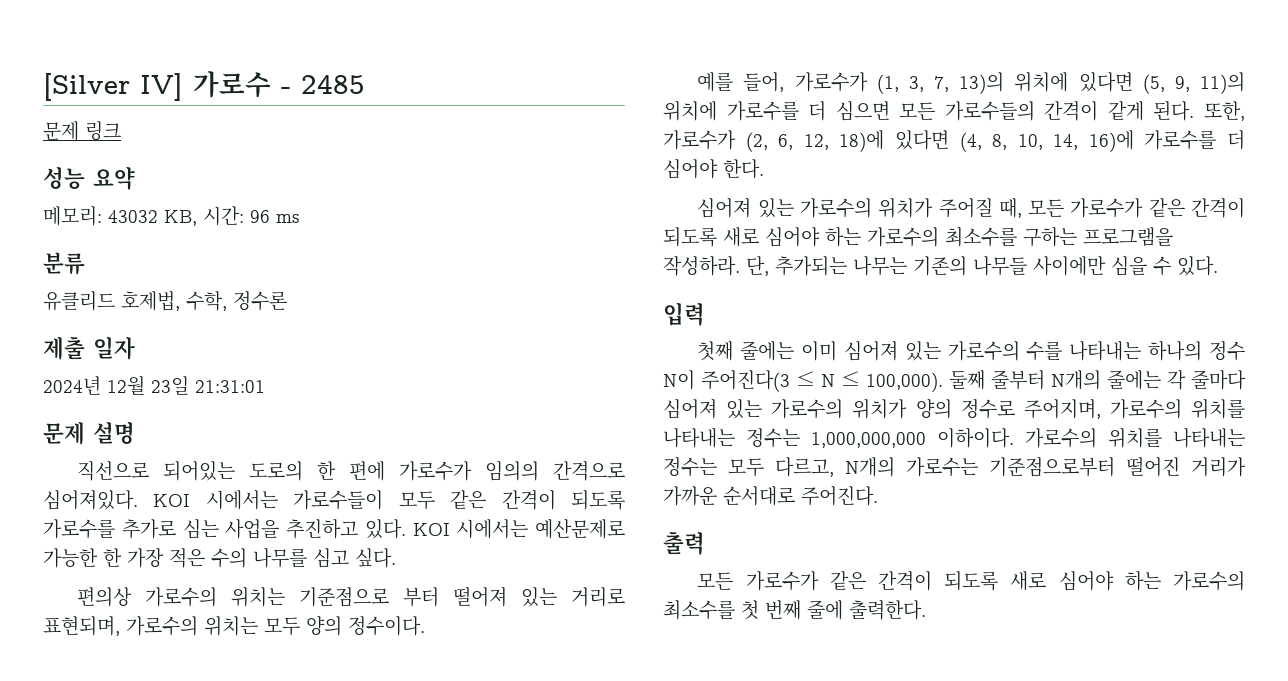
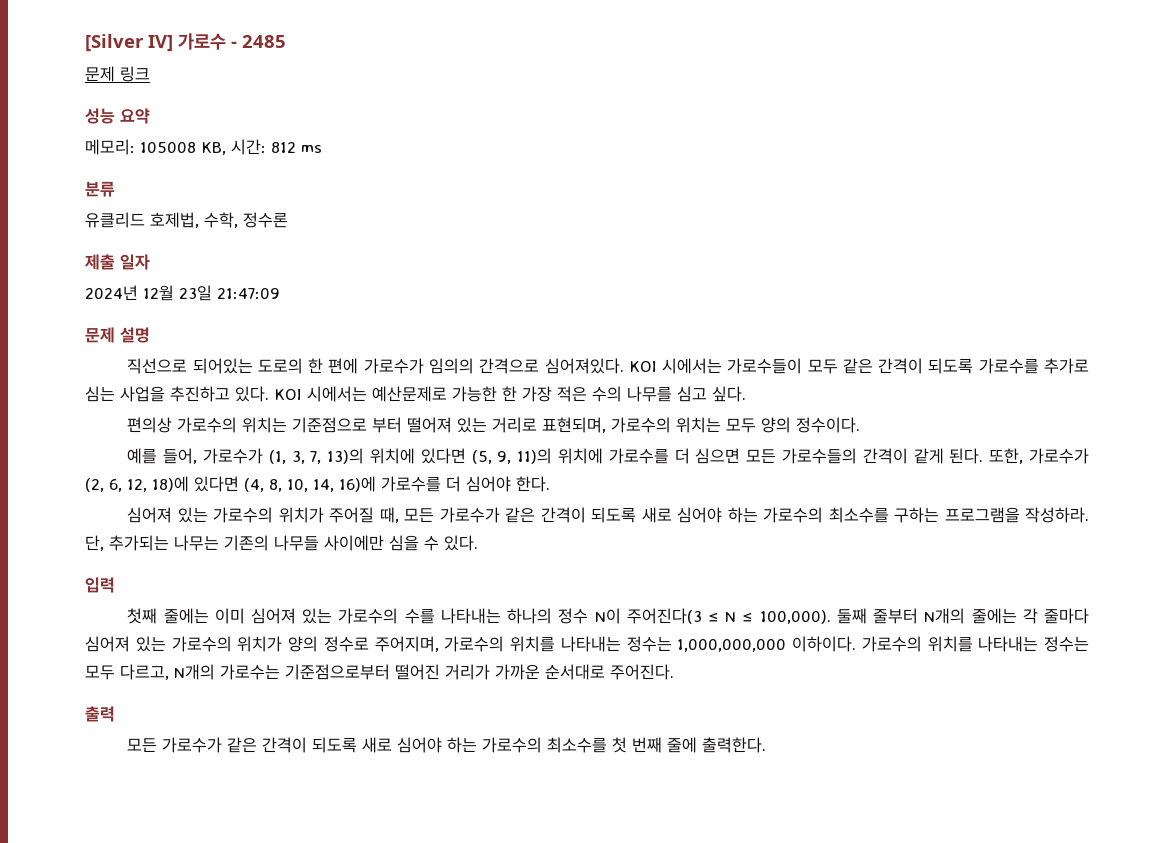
- 메모리: 43032 KB, 시간: 96 ms
+ 메모리: 105008 KB, 시간: 812 ms
- 2024년 12월 23일 21:31:01
+ 2024년 12월 23일 21:47:09

